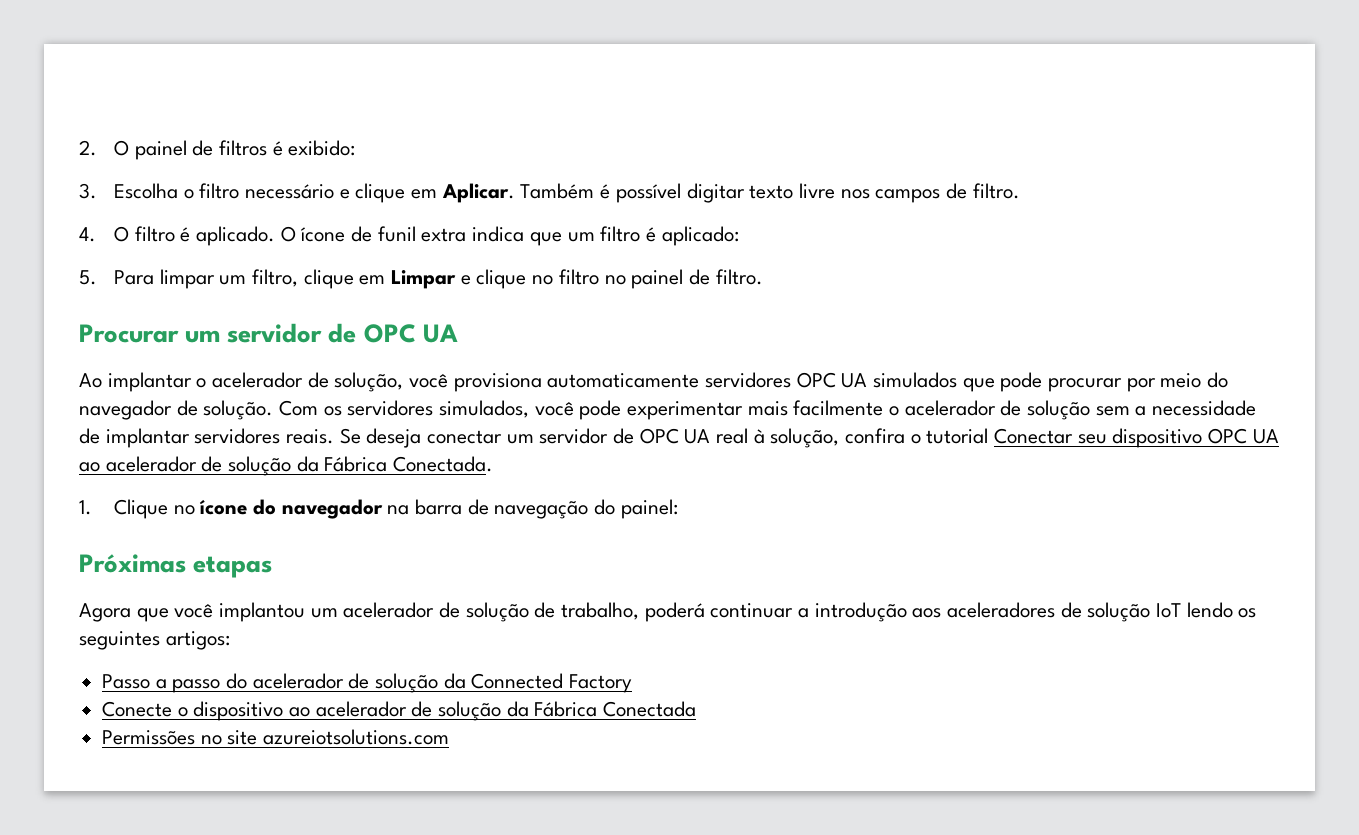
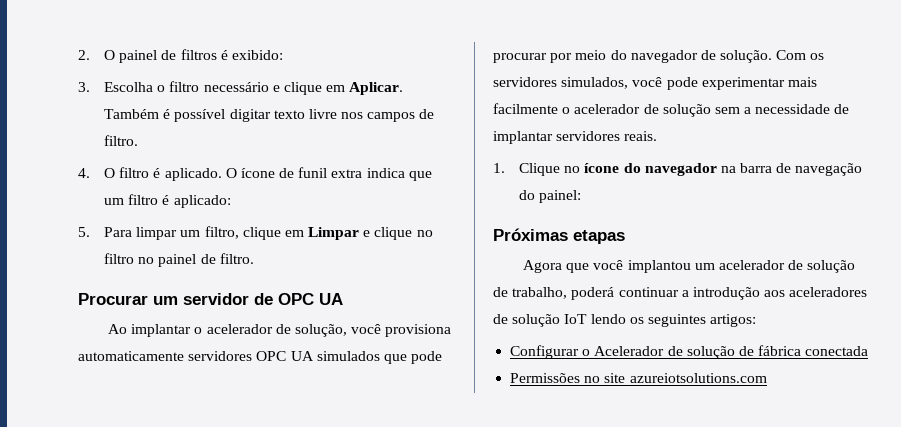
- Se deseja conectar um servidor de OPC UA real à solução, confira o tutorial Conectar seu dispositivo OPC UA ao acelerador de solução da Fábrica Conectada.
- Passo a passo do acelerador de solução da Connected Factory
- Conecte o dispositivo ao acelerador de solução da Fábrica Conectada
+ Configurar o Acelerador de solução de fábrica conectada

